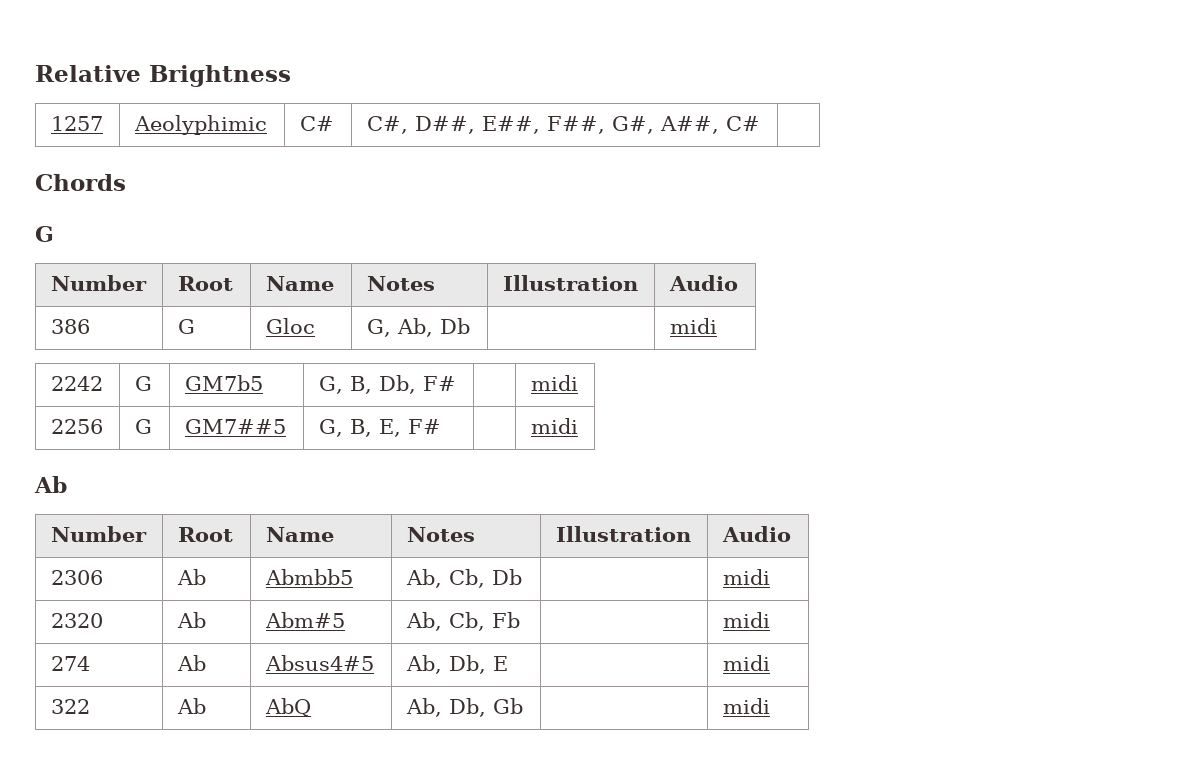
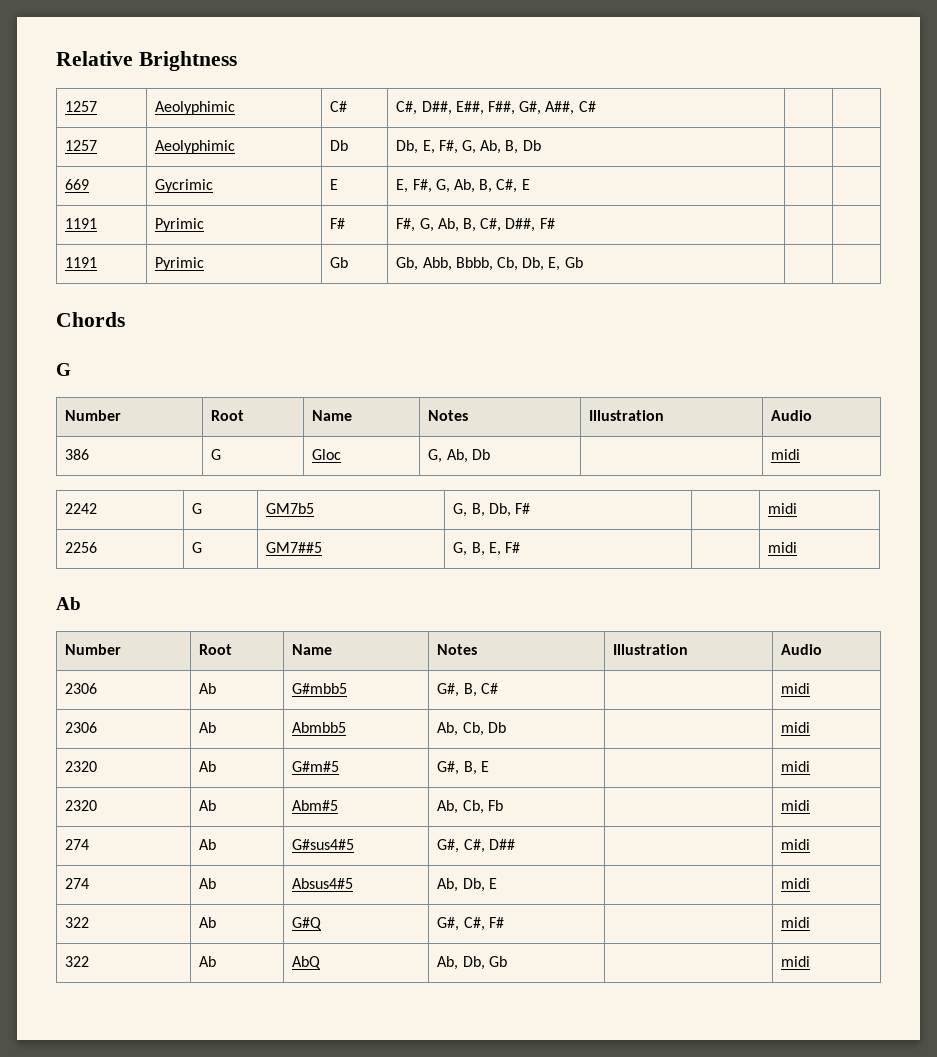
- 1257 | Aeolyphimic | C# | C#, D##, E##, F##, G#, A##, C# |
+ 1257 | Aeolyphimic | C# | C#, D##, E##, F##, G#, A##, C# | |
+ 1257 | Aeolyphimic | Db | Db, E, F#, G, Ab, B, Db | |
+ 669 | Gycrimic | E | E, F#, G, Ab, B, C#, E | |
+ 1191 | Pyrimic | F# | F#, G, Ab, B, C#, D##, F# | |
+ 1191 | Pyrimic | Gb | Gb, Abb, Bbbb, Cb, Db, E, Gb | |
+ 2306 | Ab | G#mbb5 | G#, B, C# | | midi
+ 2320 | Ab | G#m#5 | G#, B, E | | midi
+ 274 | Ab | G#sus4#5 | G#, C#, D## | | midi
+ 322 | Ab | G#Q | G#, C#, F# | | midi

